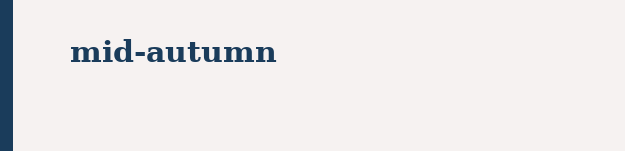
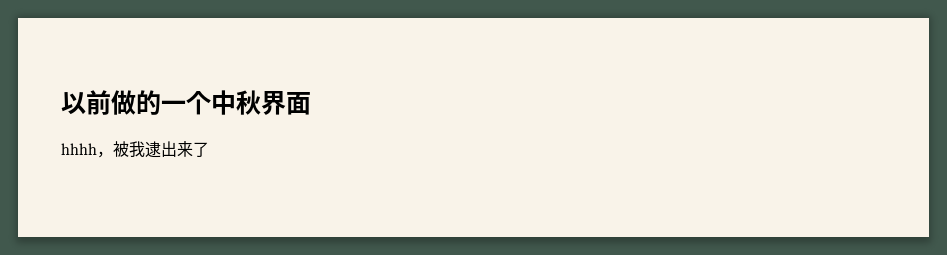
- mid-autumn
+ 以前做的一个中秋界面
+ hhhh，被我逮出来了

